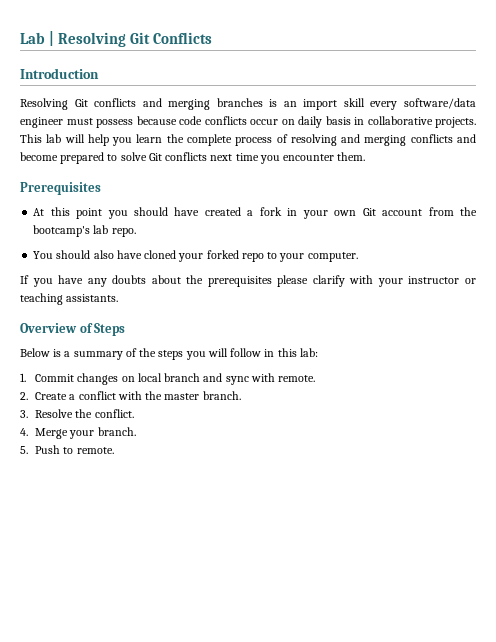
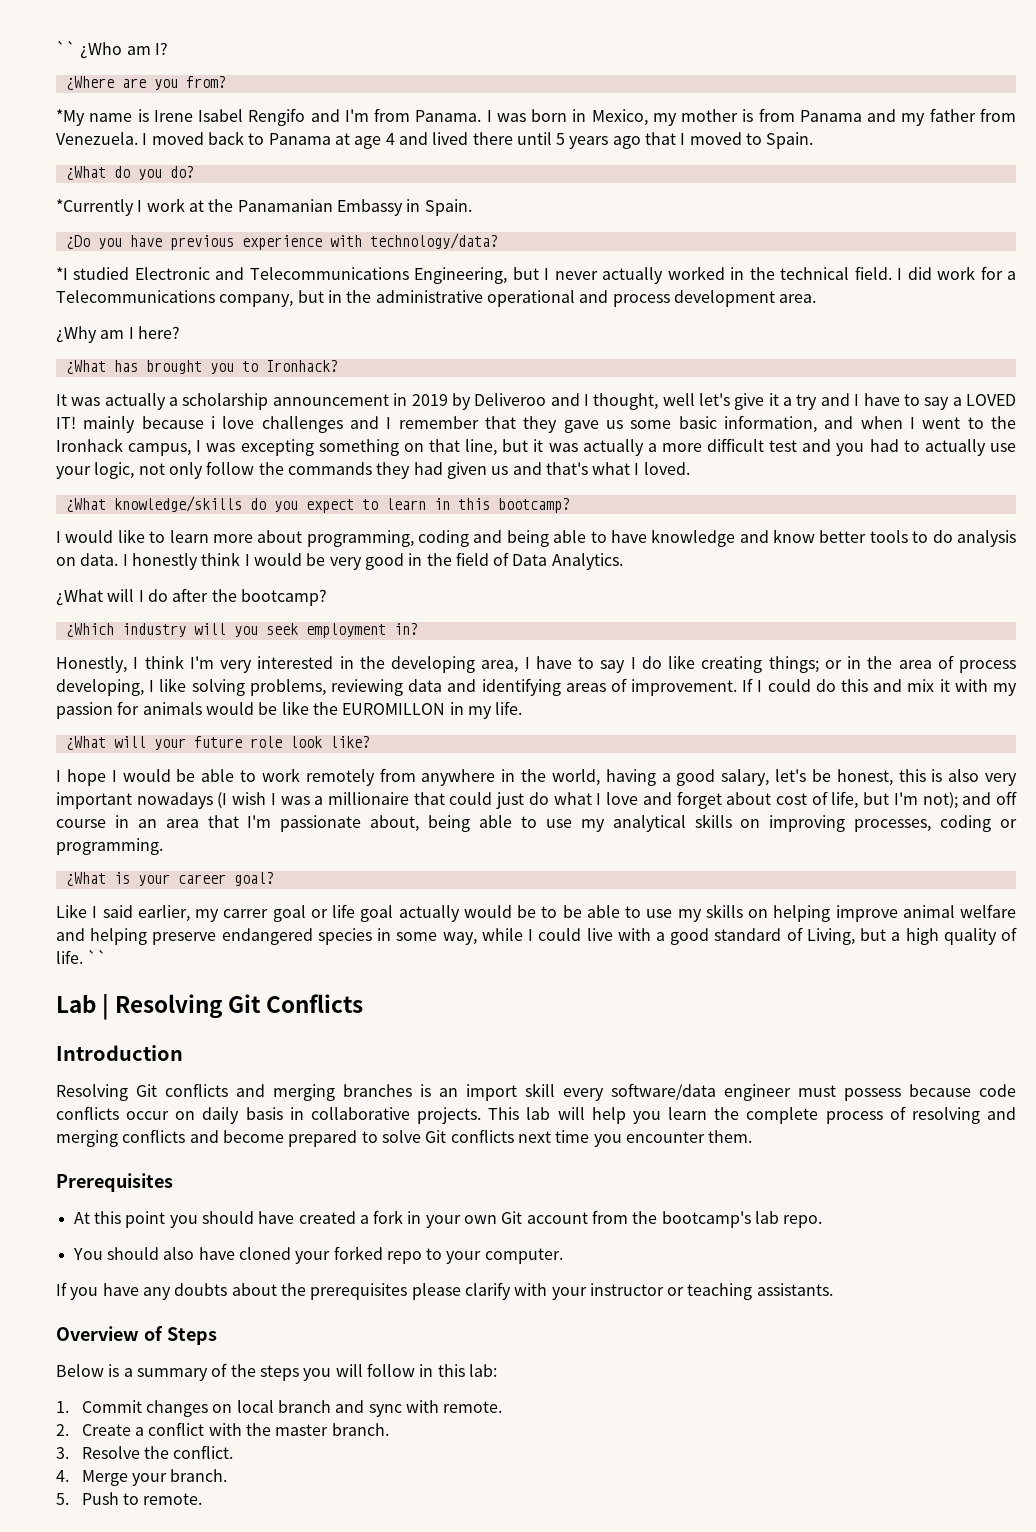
+ `` ¿Who am I?
+ ¿Where are you from?
+ *My name is Irene Isabel Rengifo and I'm from Panama. I was born in Mexico, my mother is from Panama and my father from Venezuela. I moved back to Panama at age 4 and lived there until 5 years ago that I moved to Spain.
+ ¿What do you do?
+ *Currently I work at the Panamanian Embassy in Spain.
+ ¿Do you have previous experience with technology/data?
+ *I studied Electronic and Telecommunications Engineering, but I never actually worked in the technical field. I did work for a Telecommunications company, but in the administrative operational and process development area.
+ ¿Why am I here?
+ ¿What has brought you to Ironhack?
+ It was actually a scholarship announcement in 2019 by Deliveroo and I thought, well let's give it a try and I have to say a LOVED IT! mainly because i love challenges and I remember that they gave us some basic information, and when I went to the Ironhack campus, I was excepting something on that line, but it was actually a more difficult test and you had to actually use your logic, not only follow the commands they had given us and that's what I loved.
+ ¿What knowledge/skills do you expect to learn in this bootcamp?
+ I would like to learn more about programming, coding and being able to have knowledge and know better tools to do analysis on data. I honestly think I would be very good in the field of Data Analytics.
+ ¿What will I do after the bootcamp?
+ ¿Which industry will you seek employment in?
+ Honestly, I think I'm very interested in the developing area, I have to say I do like creating things; or in the area of process developing, I like solving problems, reviewing data and identifying areas of improvement. If I could do this and mix it with my passion for animals would be like the EUROMILLON in my life.
+ ¿What will your future role look like?
+ I hope I would be able to work remotely from anywhere in the world, having a good salary, let's be honest, this is also very important nowadays (I wish I was a millionaire that could just do what I love and forget about cost of life, but I'm not); and off course in an area that I'm passionate about, being able to use my analytical skills on improving processes, coding or programming.
+ ¿What is your career goal?
+ Like I said earlier, my carrer goal or life goal actually would be to be able to use my skills on helping improve animal welfare and helping preserve endangered species in some way, while I could live with a good standard of Living, but a high quality of life. ``

